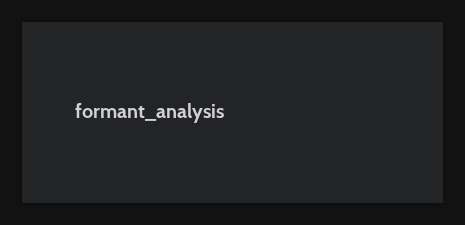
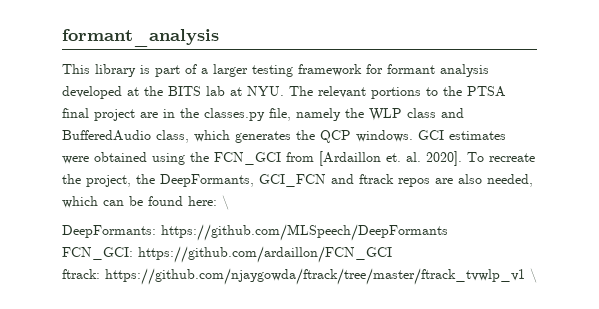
+ This library is part of a larger testing framework for formant analysis developed at the BITS lab at NYU. The relevant portions to the PTSA final project are in the classes.py file, namely the WLP class and BufferedAudio class, which generates the QCP windows. GCI estimates were obtained using the FCN_GCI from [Ardaillon et. al. 2020]. To recreate the project, the DeepFormants, GCI_FCN and ftrack repos are also needed, which can be found here: \
+ DeepFormants: https://github.com/MLSpeech/DeepFormants
+ FCN_GCI: https://github.com/ardaillon/FCN_GCI
+ ftrack: https://github.com/njaygowda/ftrack/tree/master/ftrack_tvwlp_v1 \

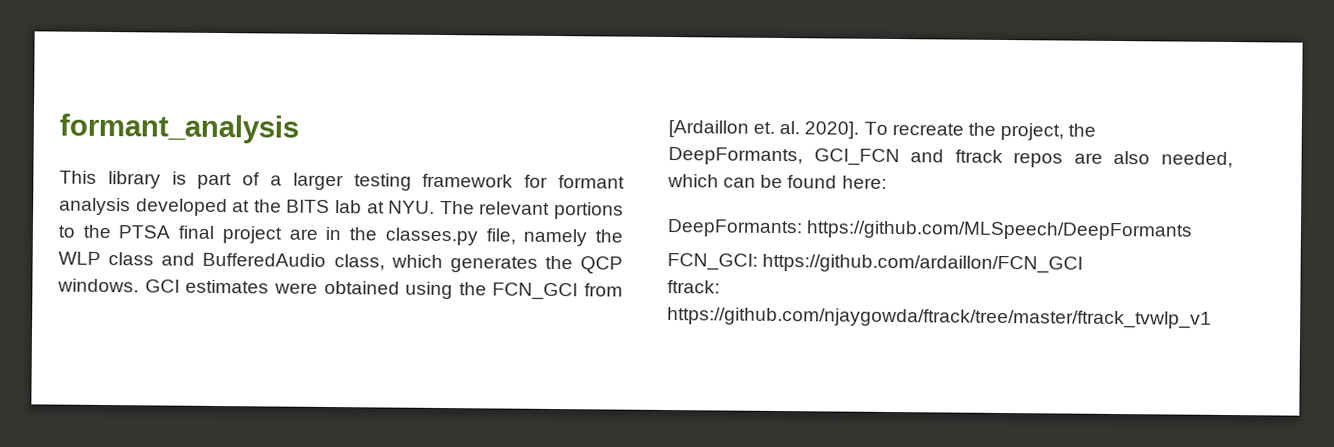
- To recreate the project, the DeepFormants, GCI_FCN and ftrack repos are also needed, which can be found here: \
+ To recreate the project, the DeepFormants, GCI_FCN and ftrack repos are also needed, which can be found here:
- ftrack: https://github.com/njaygowda/ftrack/tree/master/ftrack_tvwlp_v1 \
+ ftrack: https://github.com/njaygowda/ftrack/tree/master/ftrack_tvwlp_v1

